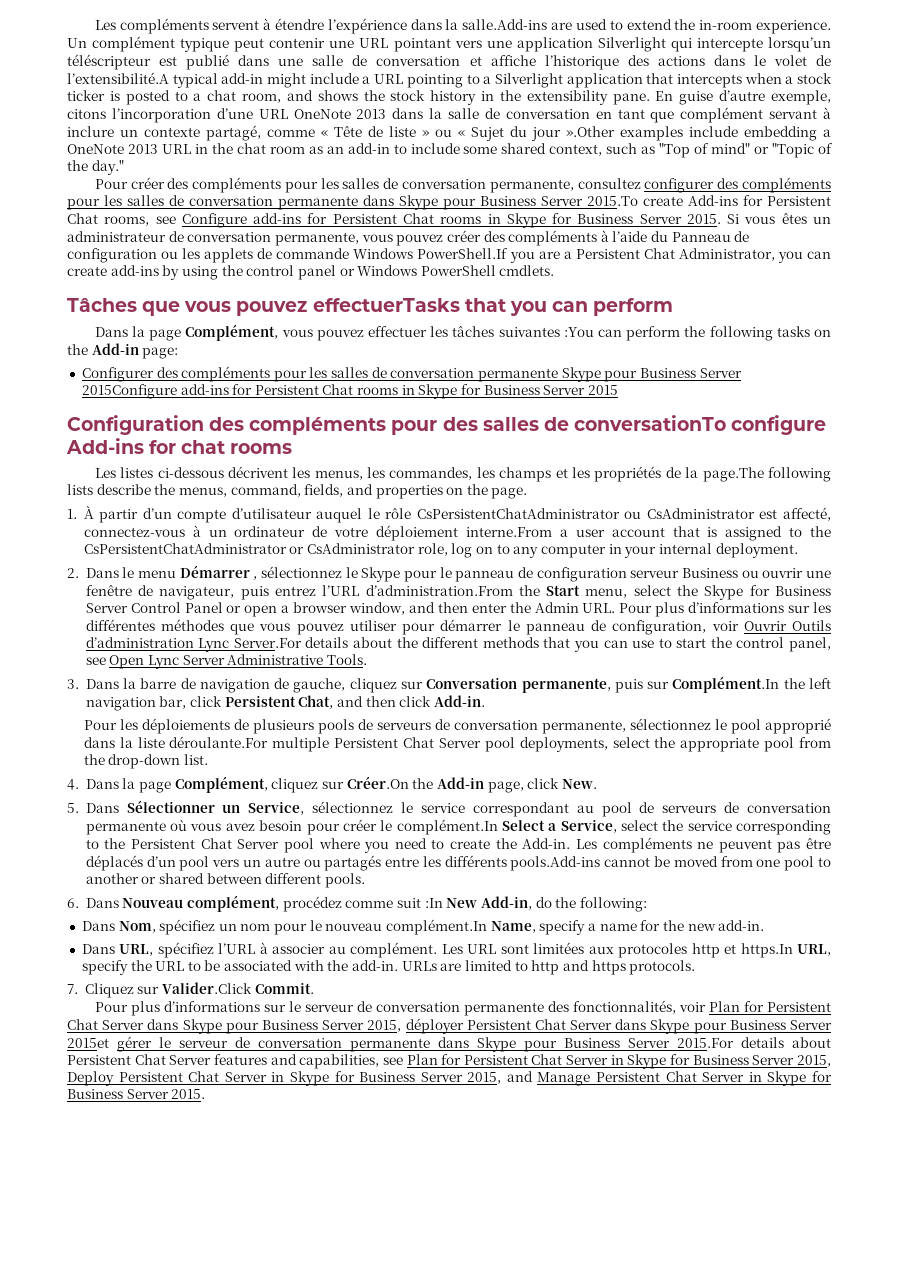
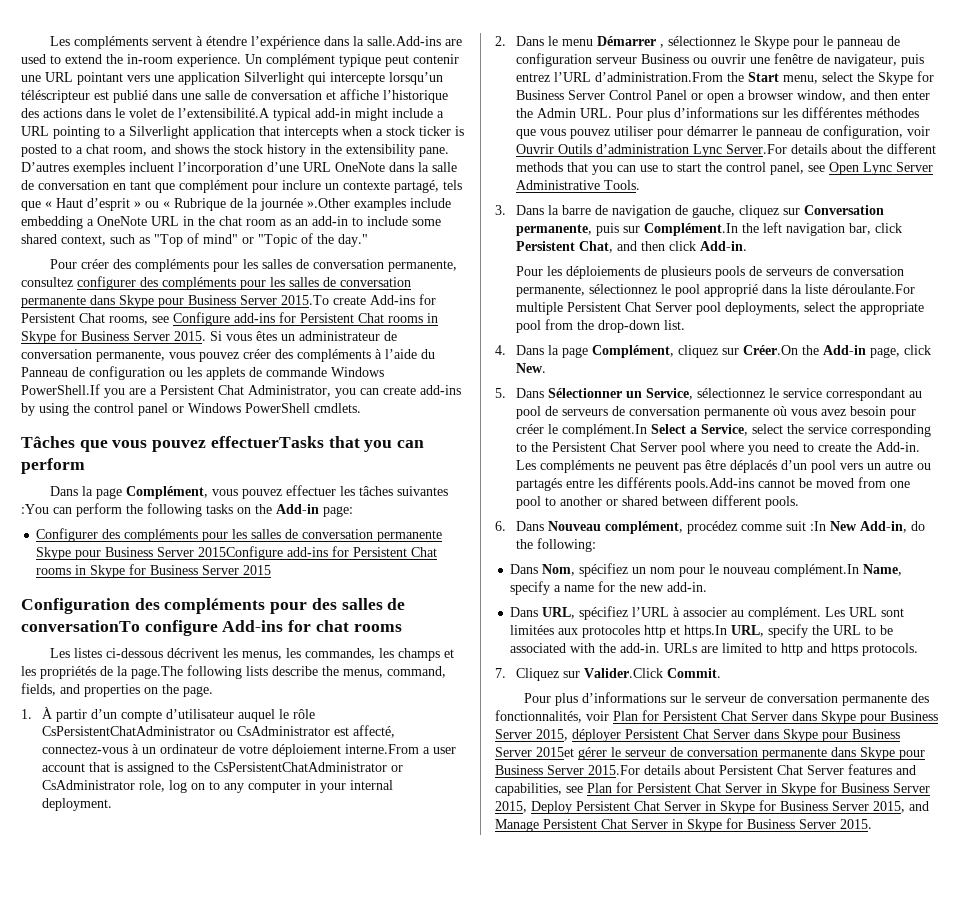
- En guise d’autre exemple, citons l’incorporation d’une URL OneNote 2013 dans la salle de conversation en tant que complément servant à inclure un contexte partagé, comme « Tête de liste » ou « Sujet du jour ».Other examples include embedding a OneNote 2013 URL in the chat room as an add-in to include some shared context, such as "Top of mind" or "Topic of the day."
+ D’autres exemples incluent l’incorporation d’une URL OneNote dans la salle de conversation en tant que complément pour inclure un contexte partagé, tels que « Haut d’esprit » ou « Rubrique de la journée ».Other examples include embedding a OneNote URL in the chat room as an add-in to include some shared context, such as "Top of mind" or "Topic of the day."

